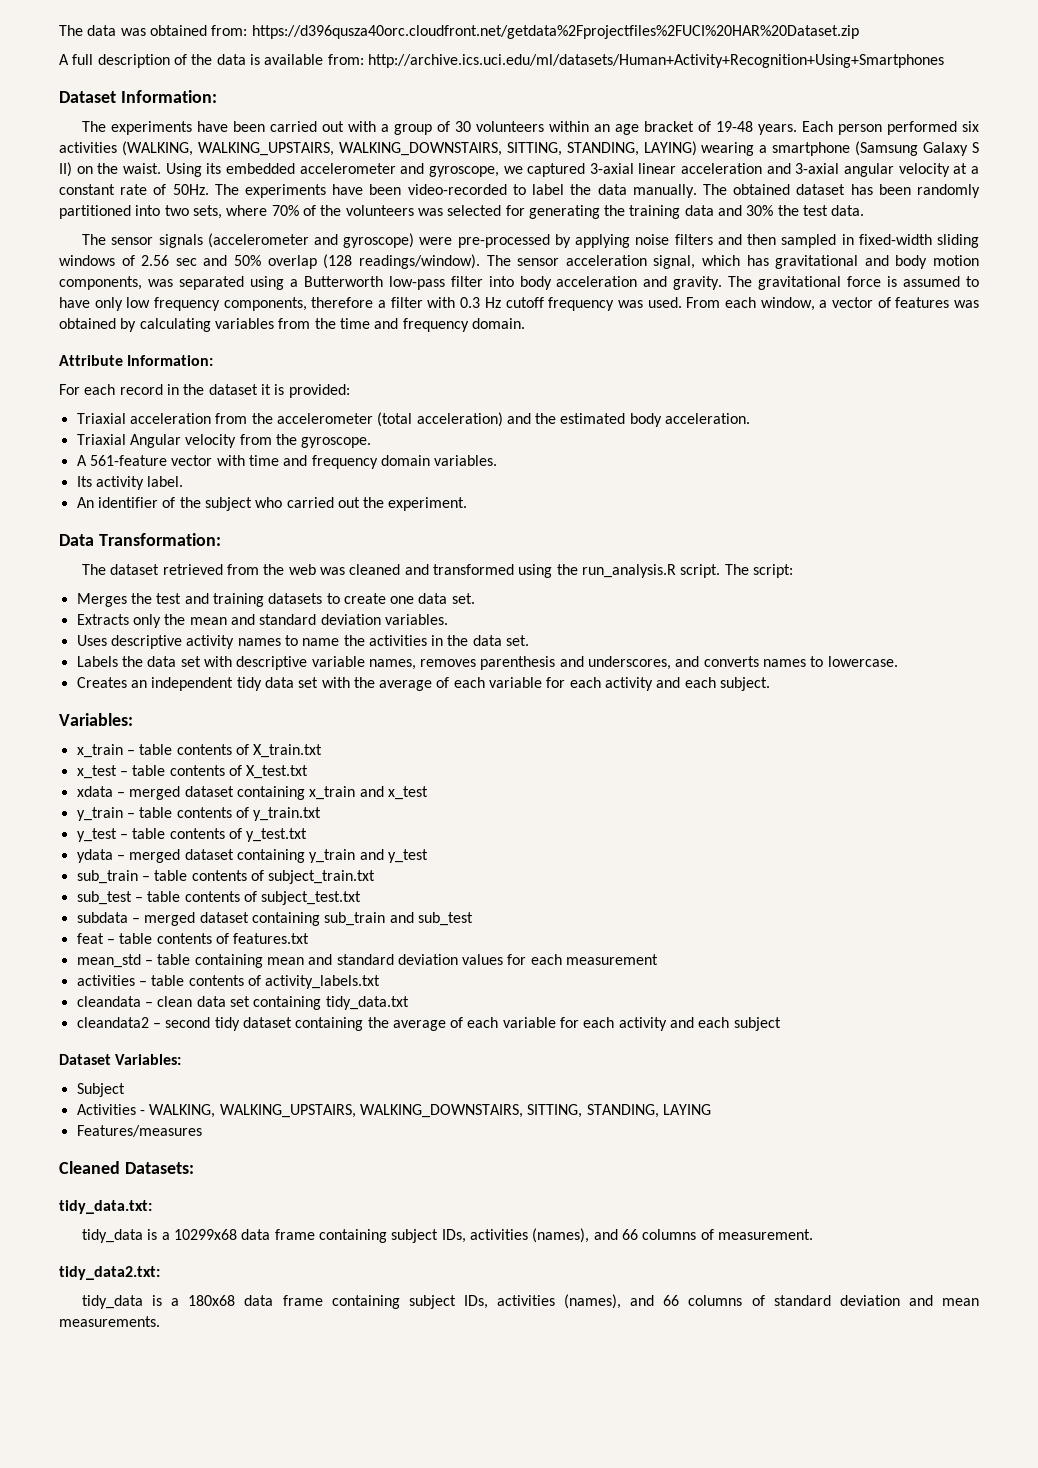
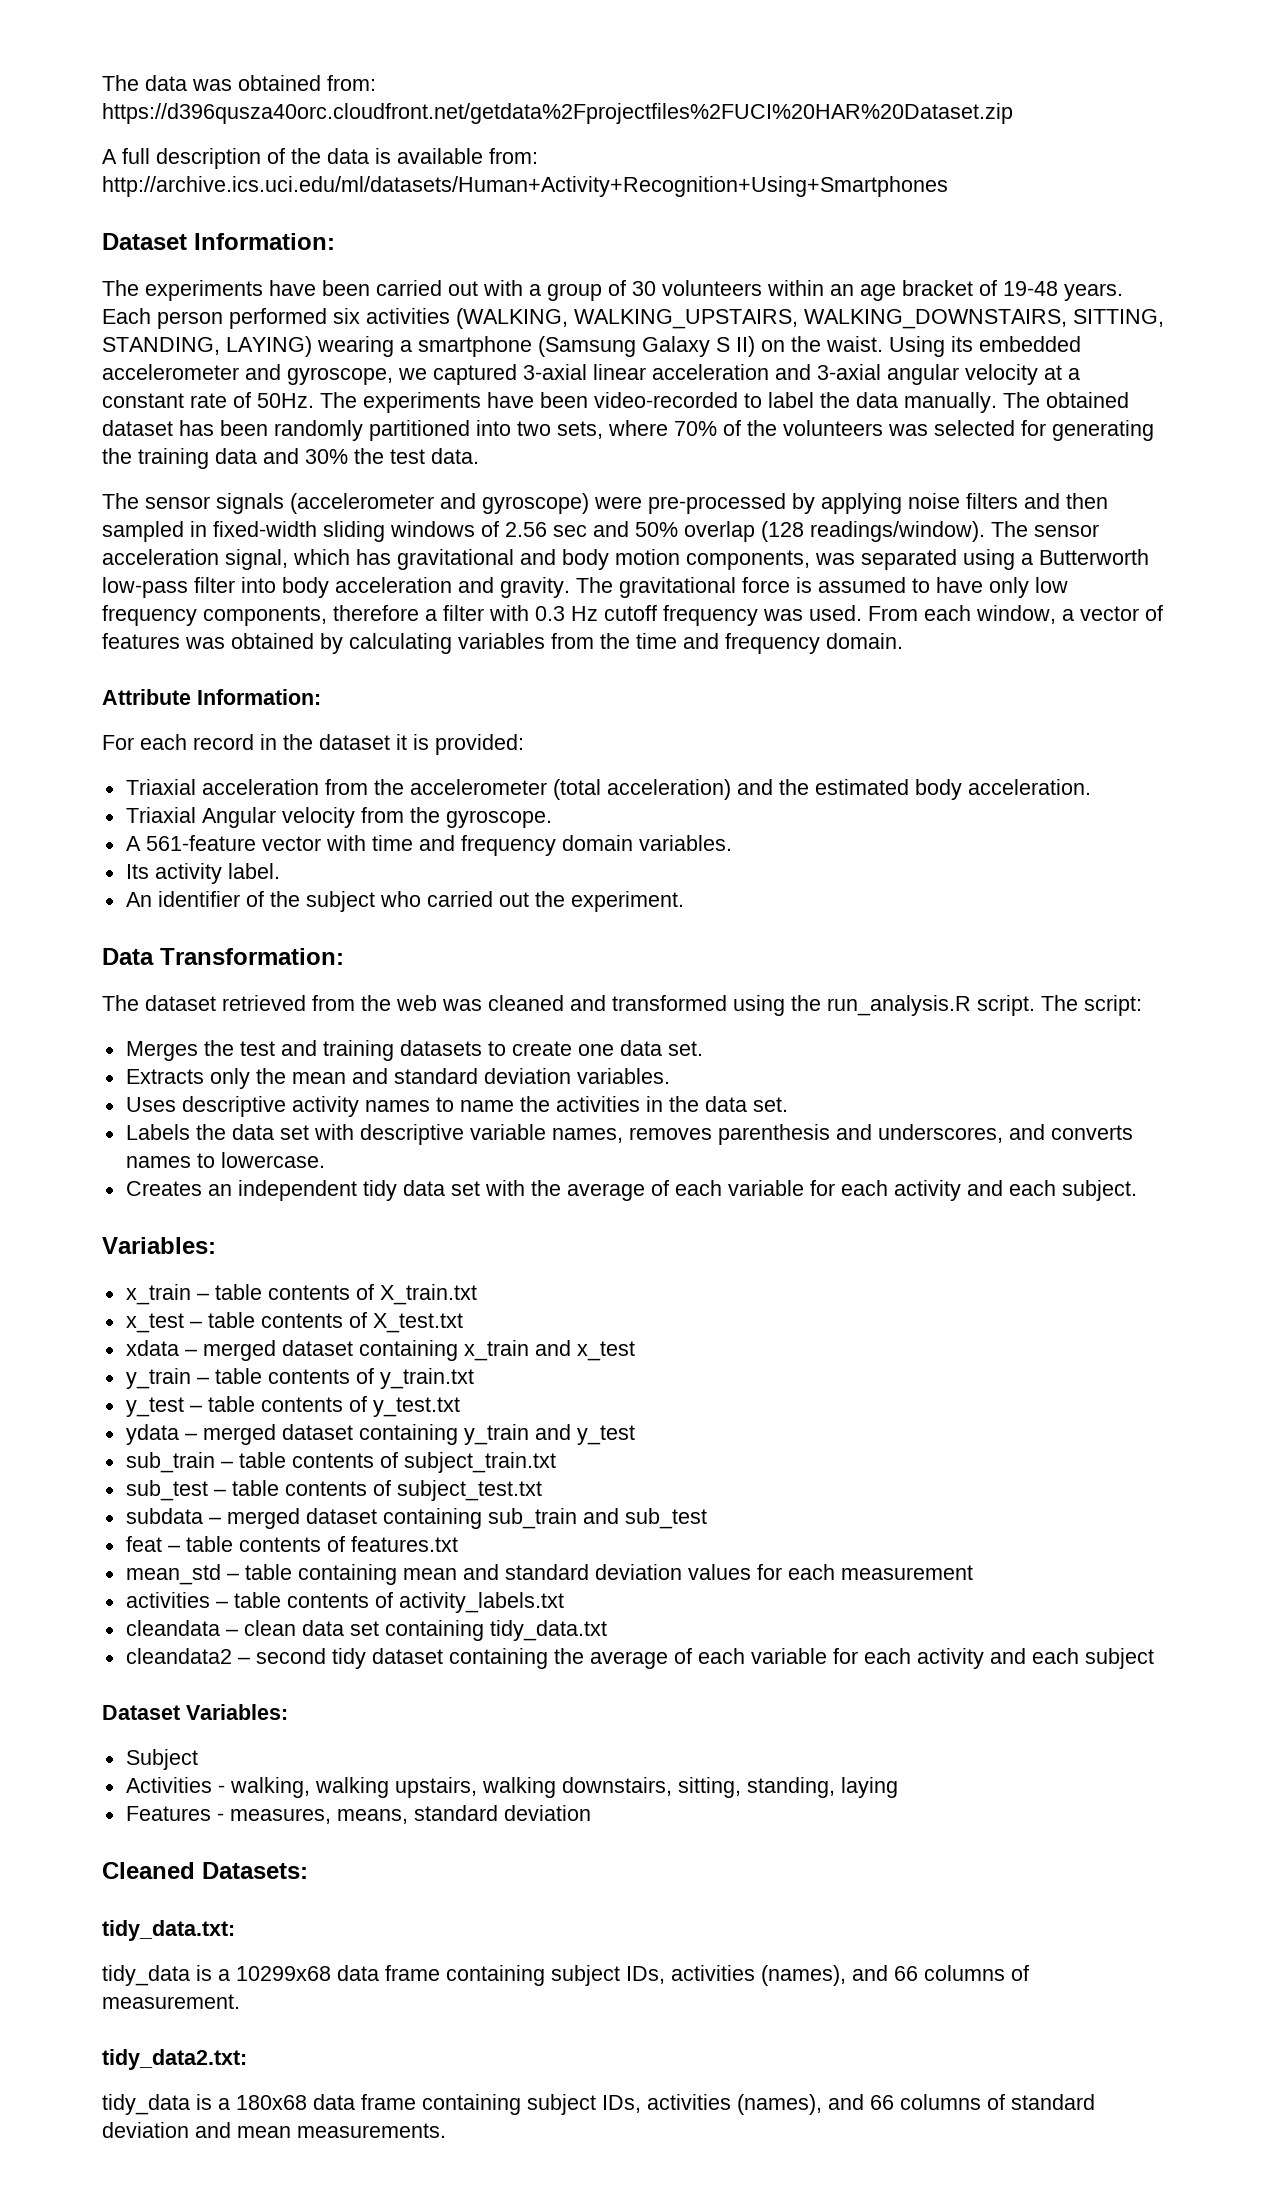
- Activities - WALKING, WALKING_UPSTAIRS, WALKING_DOWNSTAIRS, SITTING, STANDING, LAYING
- Features/measures
+ Activities - walking, walking upstairs, walking downstairs, sitting, standing, laying
+ Features - measures, means, standard deviation

